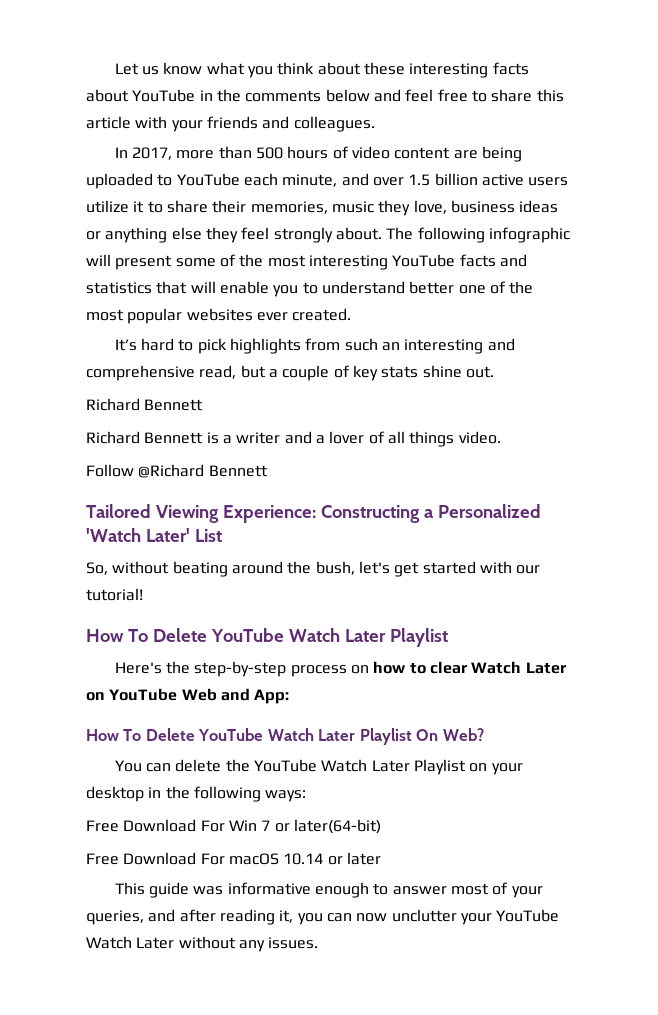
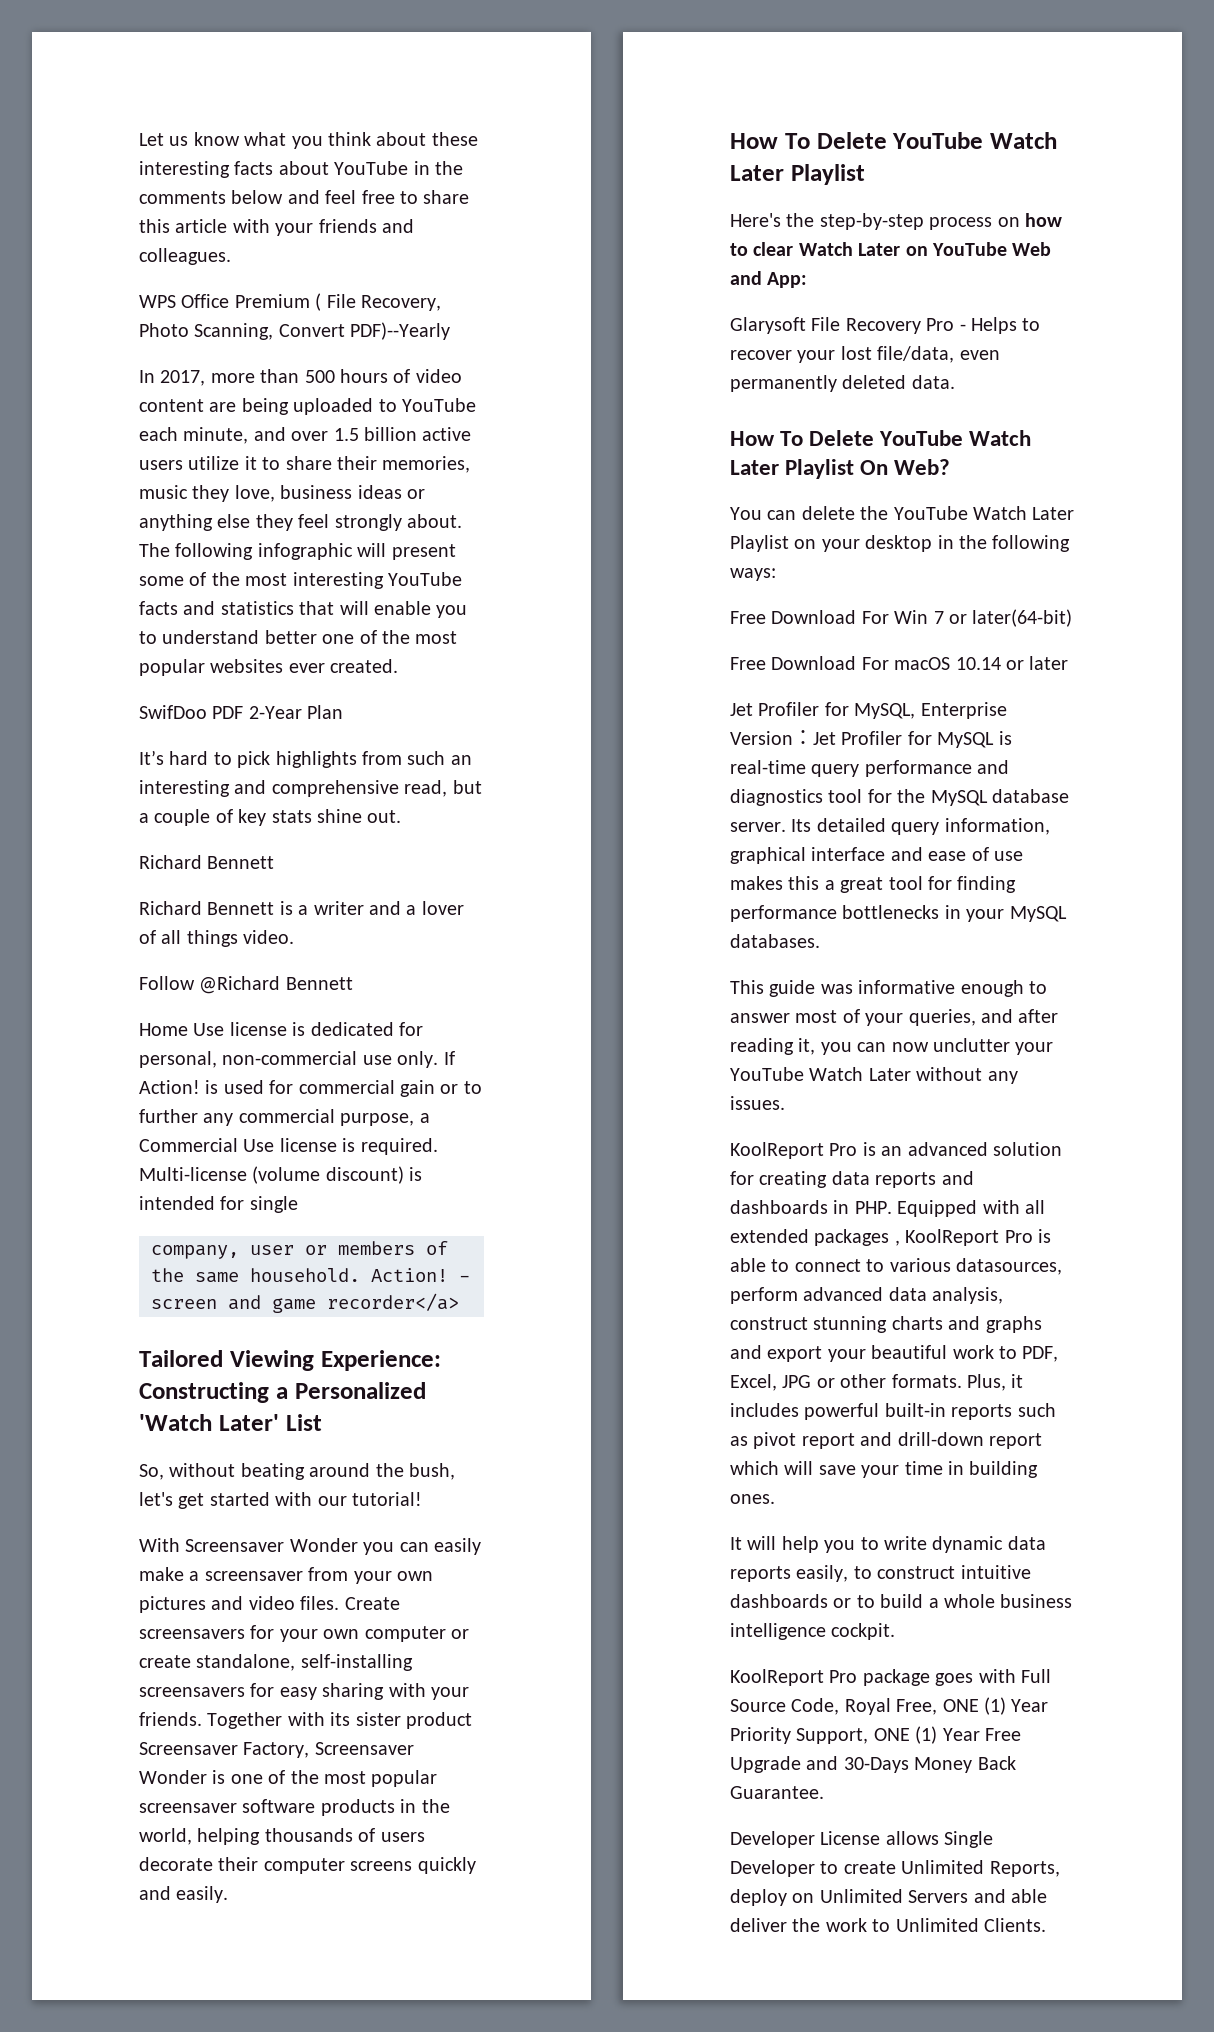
+ WPS Office Premium ( File Recovery, Photo Scanning, Convert PDF)--Yearly
+ SwifDoo PDF 2-Year Plan
+ Home Use license is dedicated for personal, non-commercial use only. If Action! is used for commercial gain or to further any commercial purpose, a Commercial Use license is required. Multi-license (volume discount) is intended for single
+ company, user or members of the same household. Action! - screen and game recorder</a>
+ With Screensaver Wonder you can easily make a screensaver from your own pictures and video files. Create screensavers for your own computer or create standalone, self-installing screensavers for easy sharing with your friends. Together with its sister product Screensaver Factory, Screensaver Wonder is one of the most popular screensaver software products in the world, helping thousands of users decorate their computer screens quickly and easily.
+ Glarysoft File Recovery Pro - Helps to recover your lost file/data, even permanently deleted data.
+ Jet Profiler for MySQL, Enterprise Version：Jet Profiler for MySQL is real-time query performance and diagnostics tool for the MySQL database server. Its detailed query information, graphical interface and ease of use makes this a great tool for finding performance bottlenecks in your MySQL databases.
+ KoolReport Pro is an advanced solution for creating data reports and dashboards in PHP. Equipped with all extended packages , KoolReport Pro is able to connect to various datasources, perform advanced data analysis, construct stunning charts and graphs and export your beautiful work to PDF, Excel, JPG or other formats. Plus, it includes powerful built-in reports such as pivot report and drill-down report which will save your time in building ones.
+ It will help you to write dynamic data reports easily, to construct intuitive dashboards or to build a whole business intelligence cockpit.
+ KoolReport Pro package goes with Full Source Code, Royal Free, ONE (1) Year Priority Support, ONE (1) Year Free Upgrade and 30-Days Money Back Guarantee.
+ Developer License allows Single Developer to create Unlimited Reports, deploy on Unlimited Servers and able deliver the work to Unlimited Clients.

